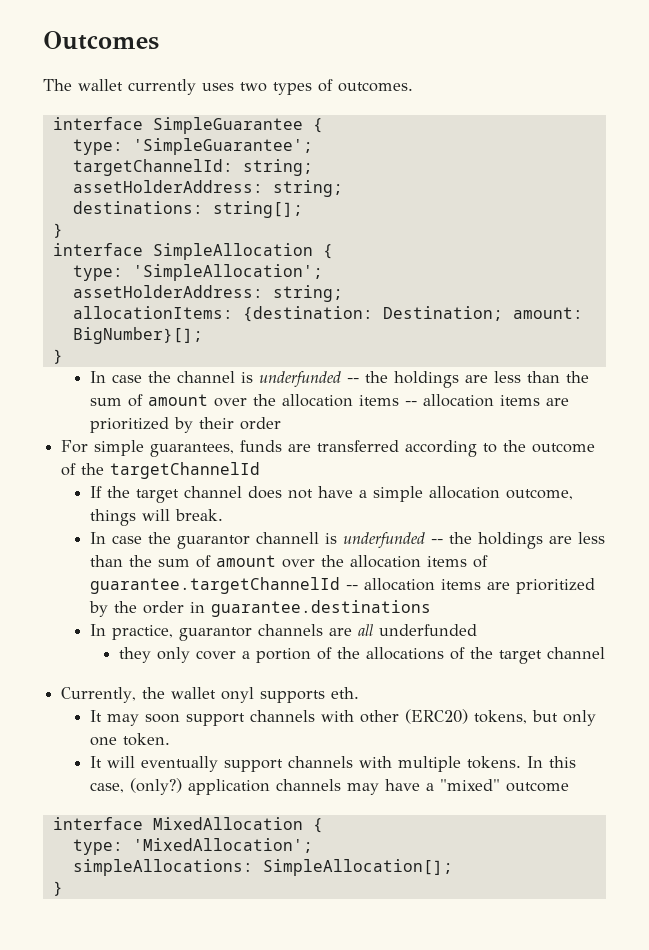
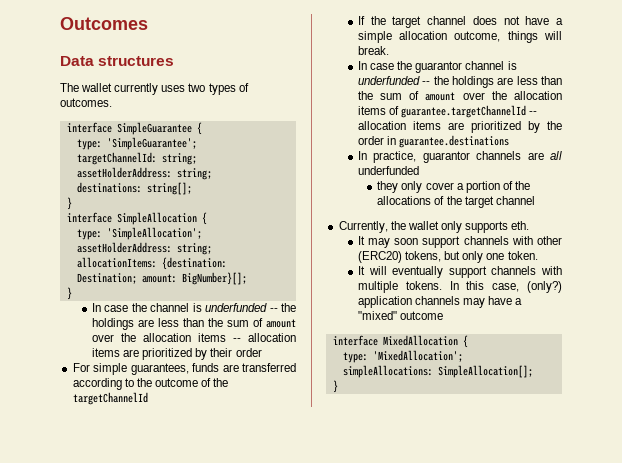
+ Data structures
- In case the guarantor channell is underfunded -- the holdings are less than the sum of amount over the allocation items of guarantee.targetChannelId -- allocation items are prioritized by the order in guarantee.destinations
+ In case the guarantor channel is underfunded -- the holdings are less than the sum of amount over the allocation items of guarantee.targetChannelId -- allocation items are prioritized by the order in guarantee.destinations
- Currently, the wallet onyl supports eth.
+ Currently, the wallet only supports eth.

